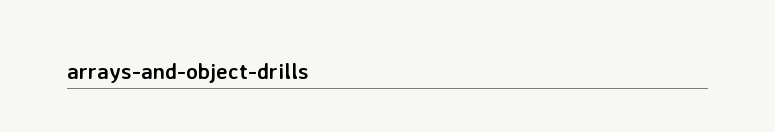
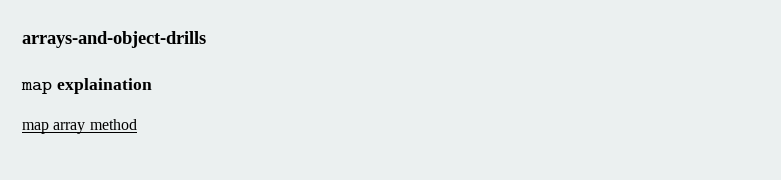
+ map explaination
+ map array method

